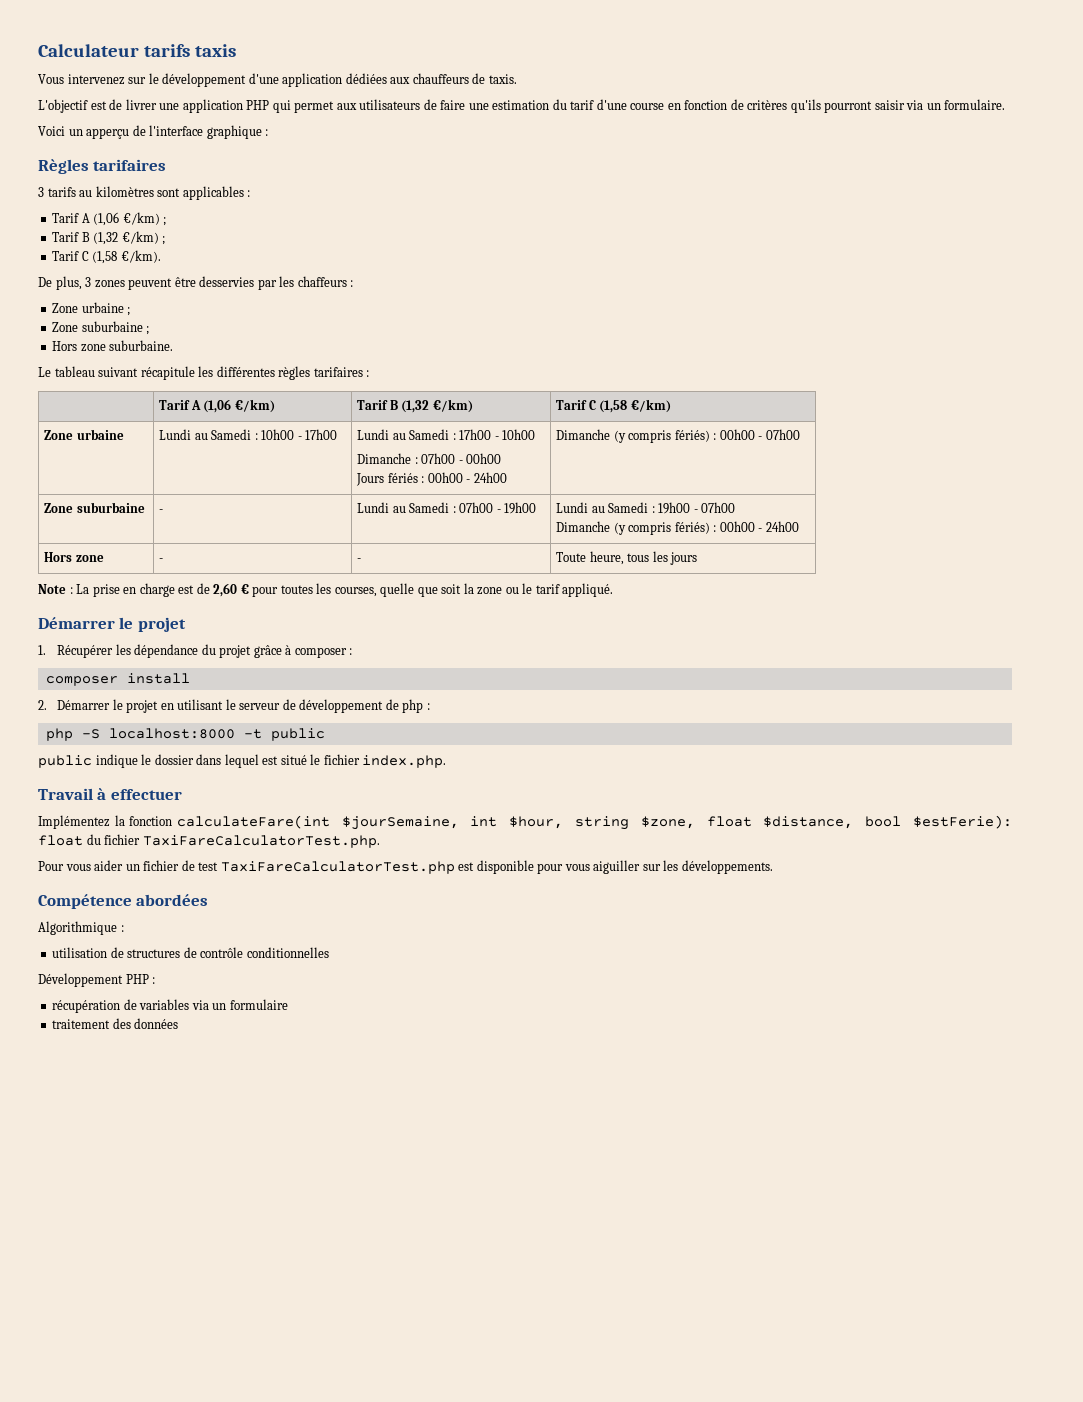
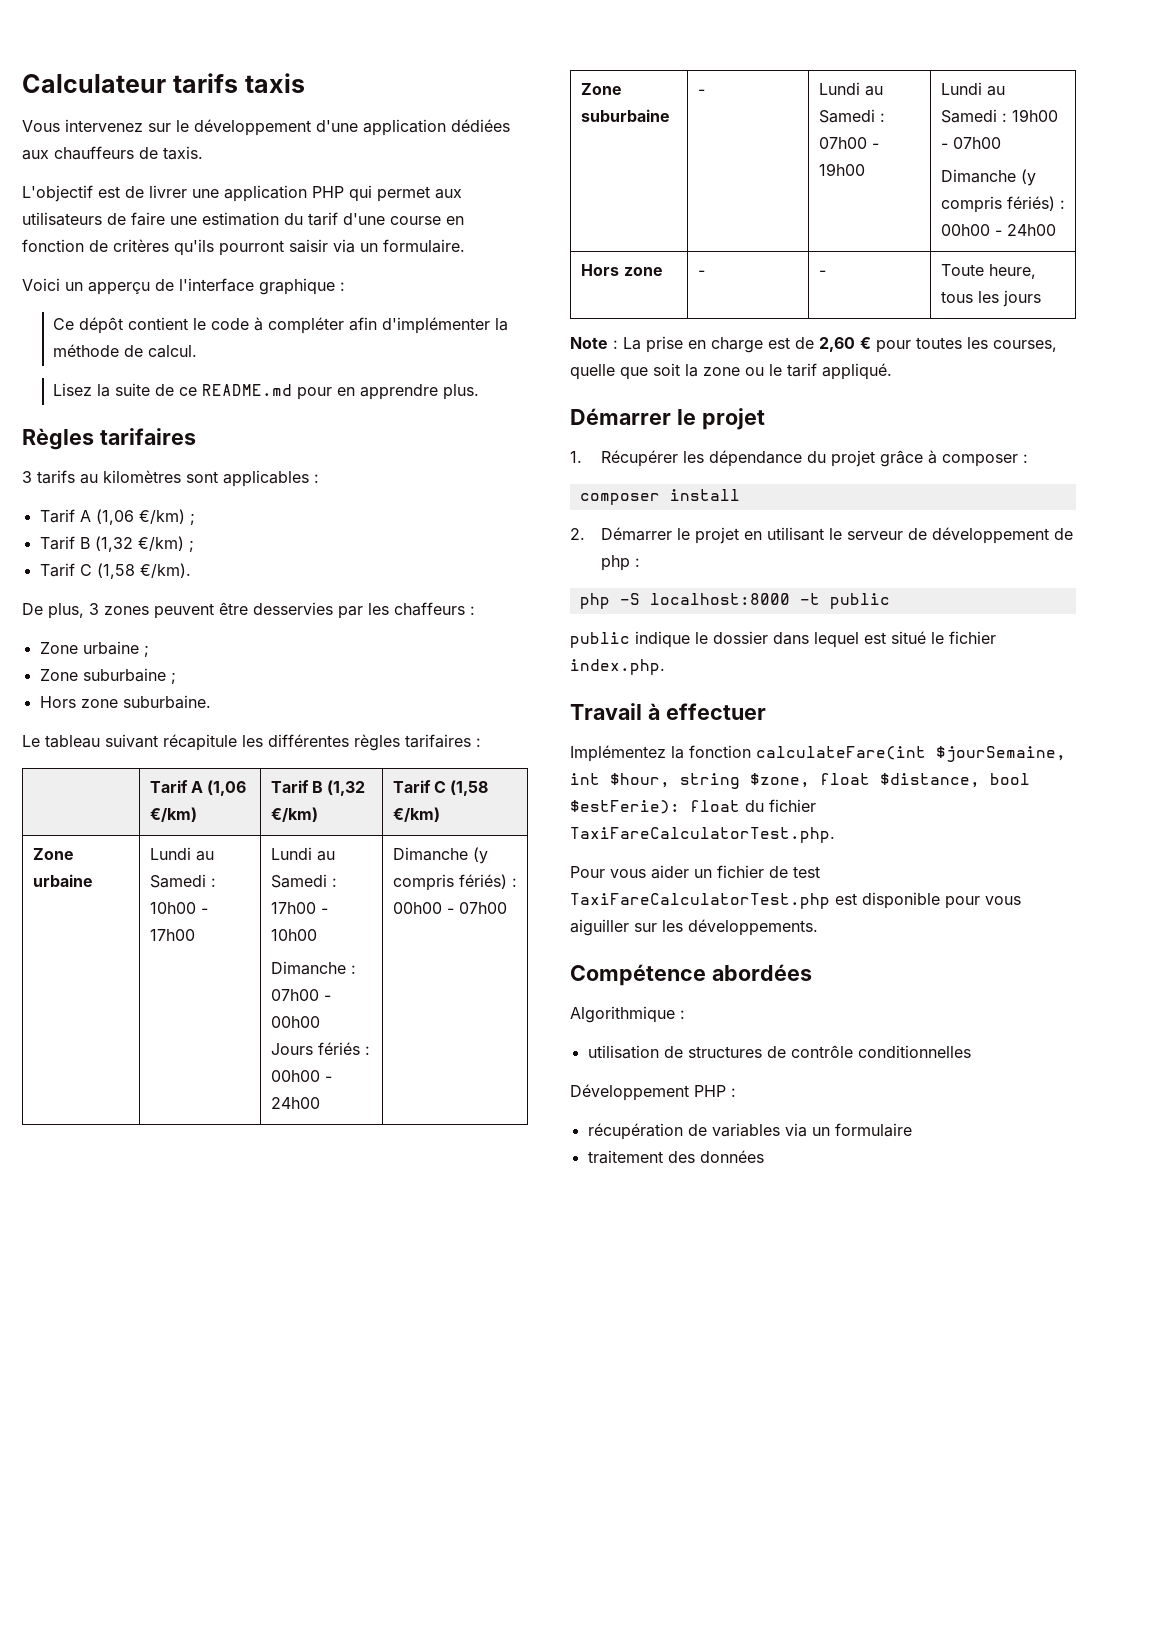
+ Ce dépôt contient le code à compléter afin d'implémenter la méthode de calcul.
+ Lisez la suite de ce README.md pour en apprendre plus.

